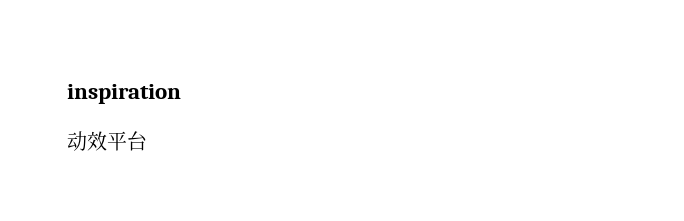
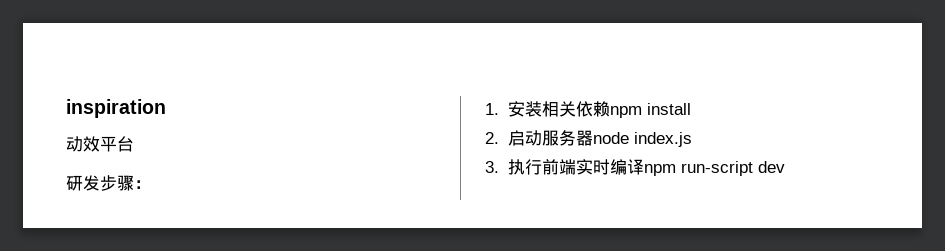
+ 研发步骤：
+ 1.安装相关依赖npm install
+ 2.启动服务器node index.js
+ 3.执行前端实时编译npm run-script dev

